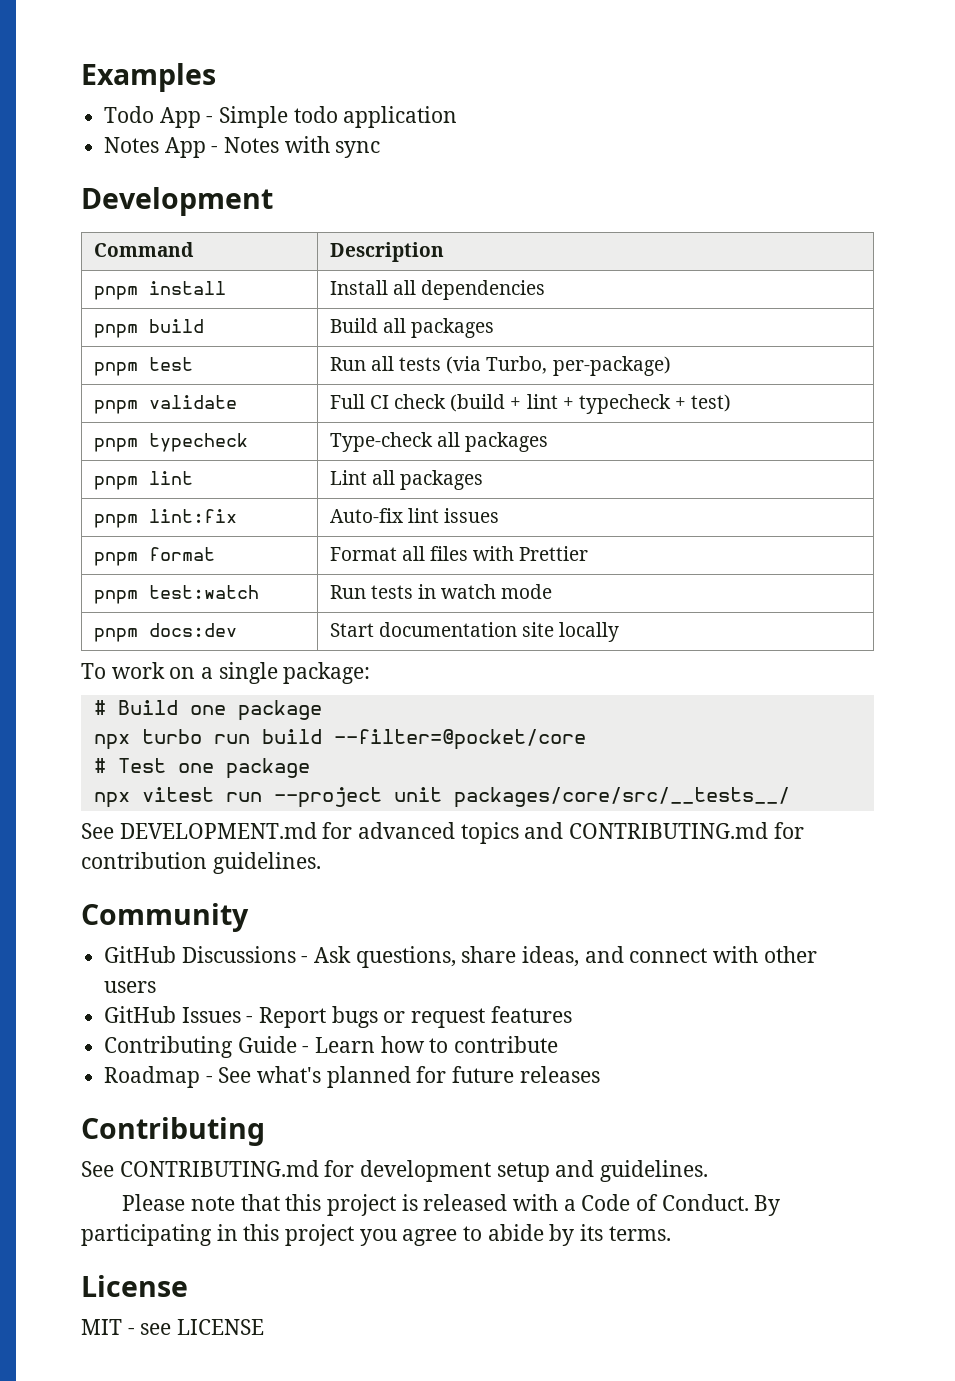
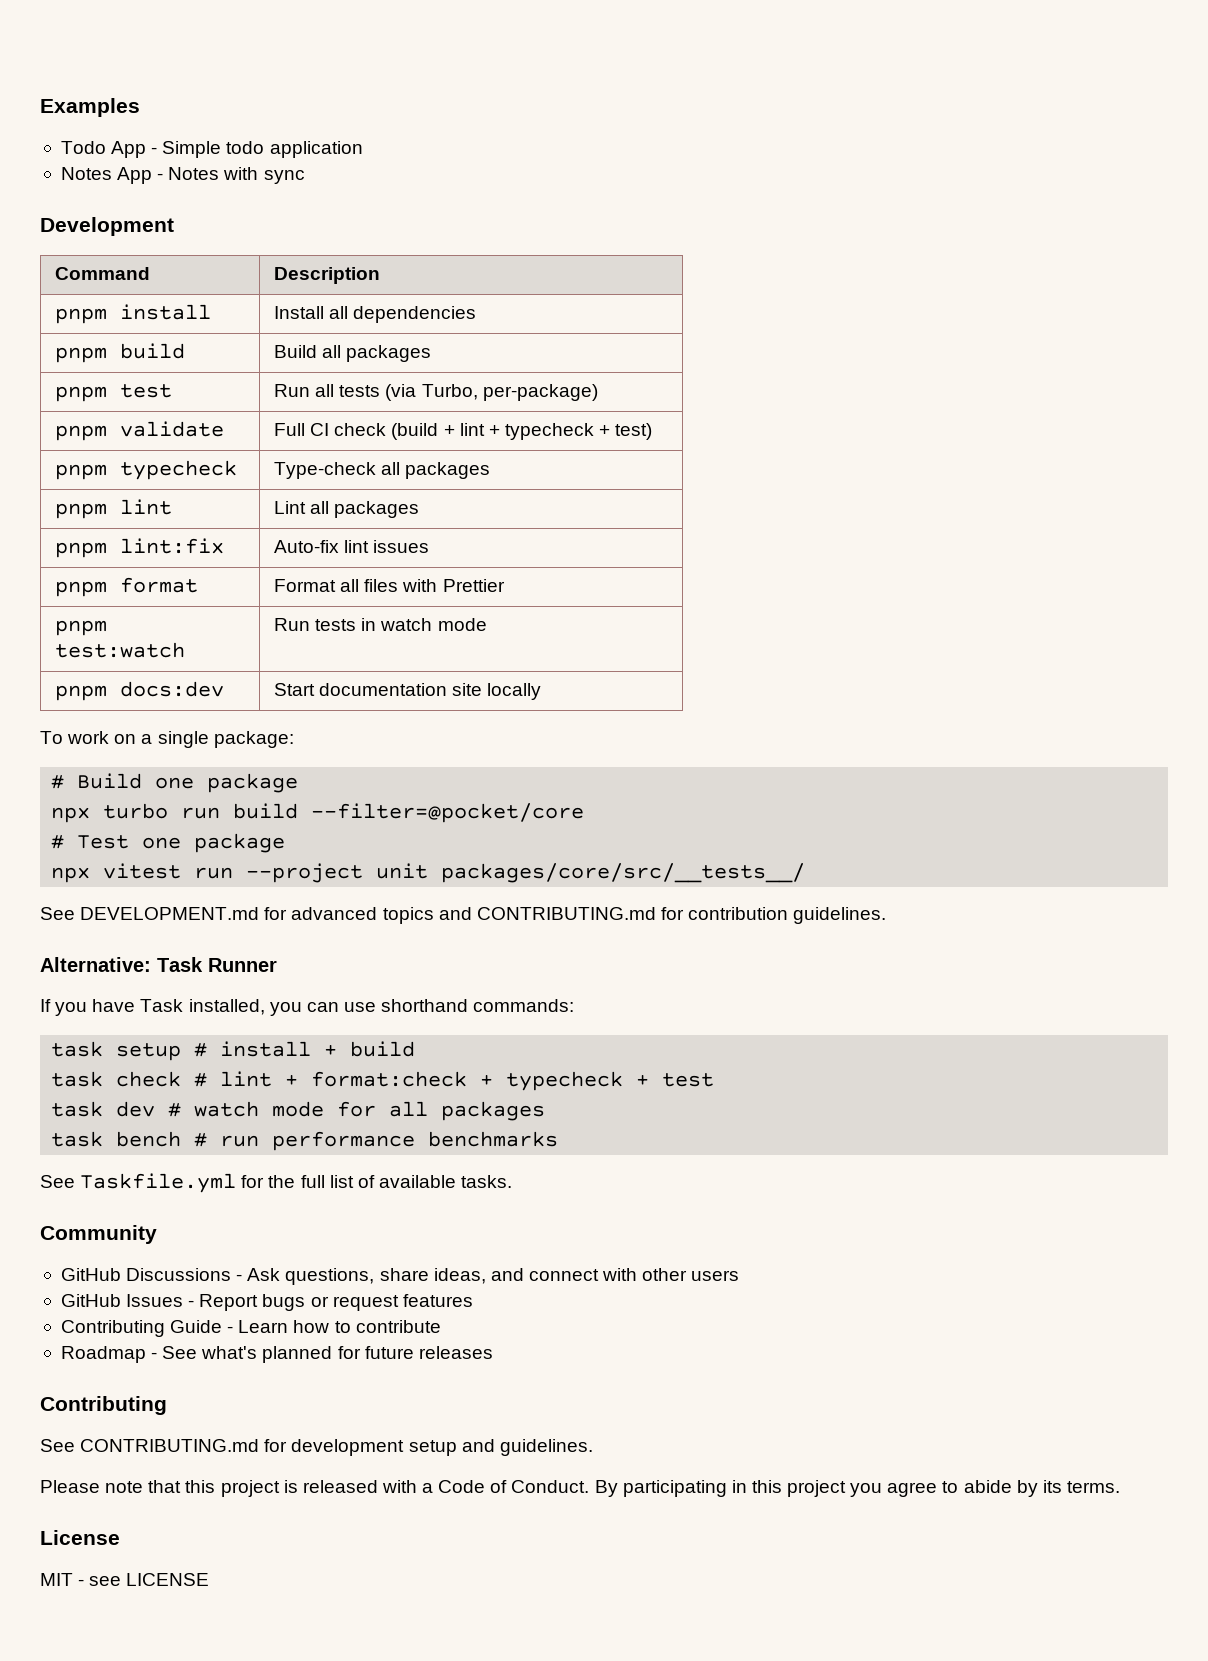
+ Alternative: Task Runner
+ If you have Task installed, you can use shorthand commands:
+ task setup # install + build
+ task check # lint + format:check + typecheck + test
+ task dev # watch mode for all packages
+ task bench # run performance benchmarks
+ See Taskfile.yml for the full list of available tasks.

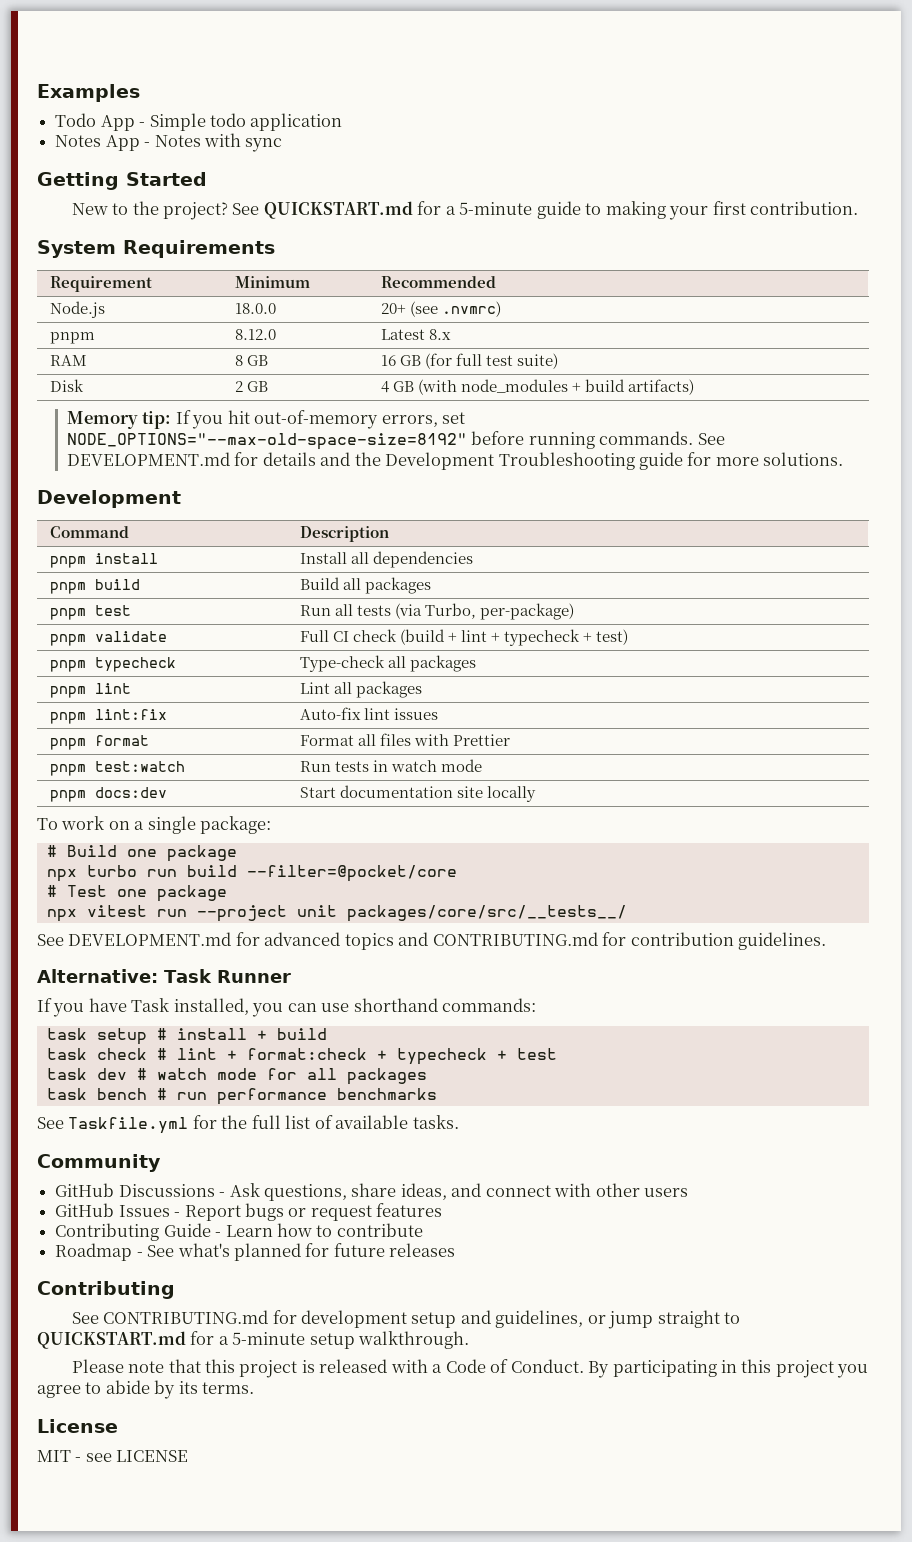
+ Getting Started
+ New to the project? See QUICKSTART.md for a 5-minute guide to making your first contribution.
+ System Requirements
+ Requirement | Minimum | Recommended
+ Node.js | 18.0.0 | 20+ (see .nvmrc)
+ pnpm | 8.12.0 | Latest 8.x
+ RAM | 8 GB | 16 GB (for full test suite)
+ Disk | 2 GB | 4 GB (with node_modules + build artifacts)
+ Memory tip: If you hit out-of-memory errors, set NODE_OPTIONS="--max-old-space-size=8192" before running commands. See DEVELOPMENT.md for details and the Development Troubleshooting guide for more solutions.
- See CONTRIBUTING.md for development setup and guidelines.
+ See CONTRIBUTING.md for development setup and guidelines, or jump straight to QUICKSTART.md for a 5-minute setup walkthrough.

